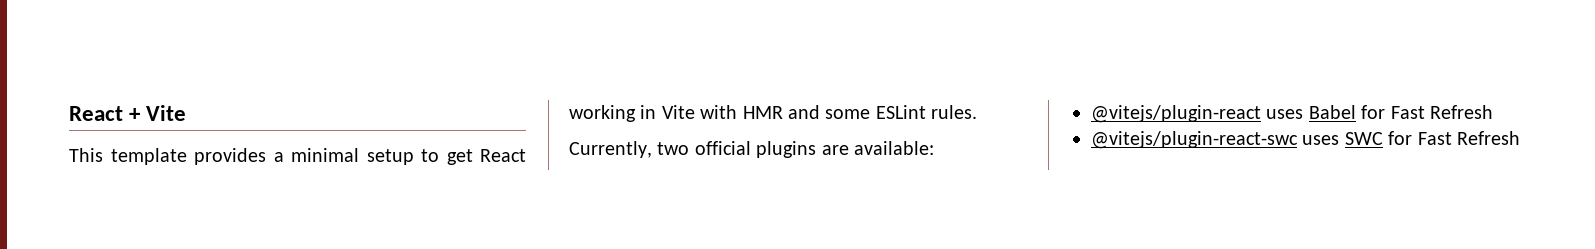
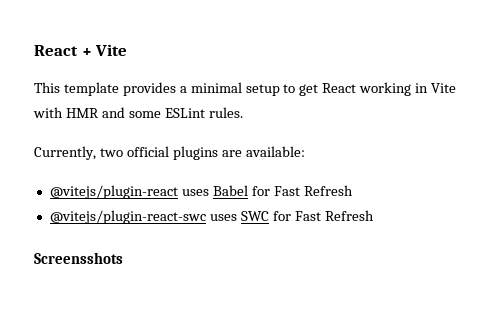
+ Screensshots

